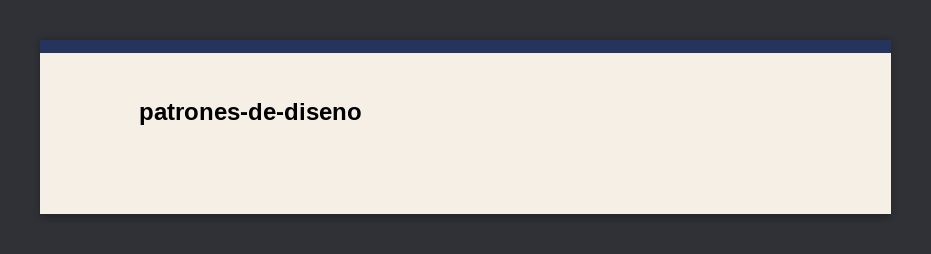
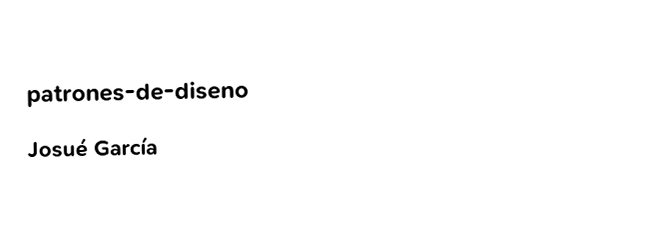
+ Josué García

